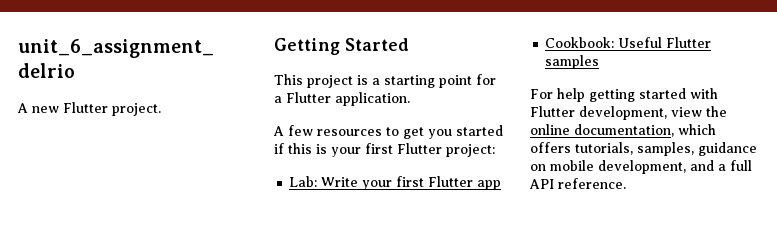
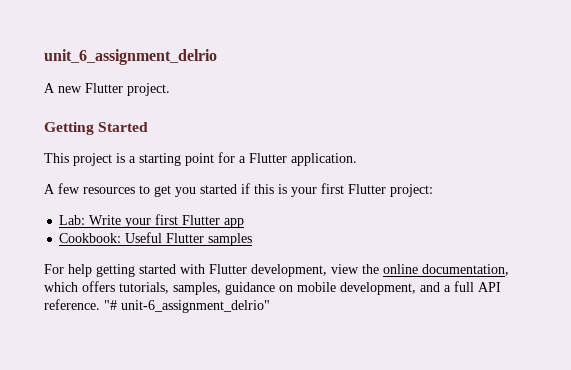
+ "# unit-6_assignment_delrio"

